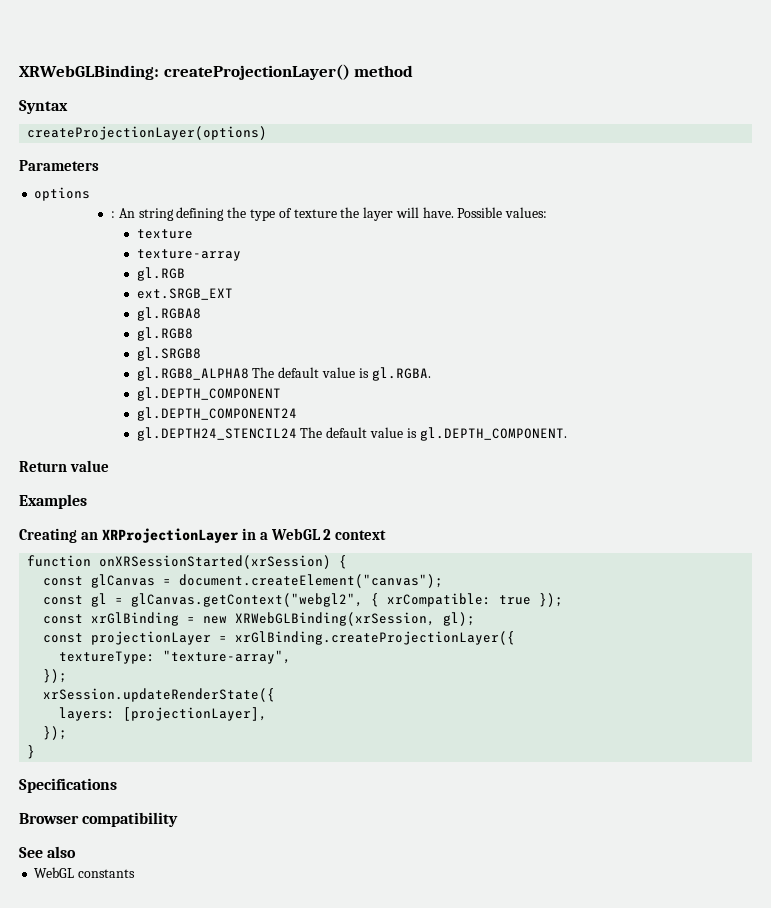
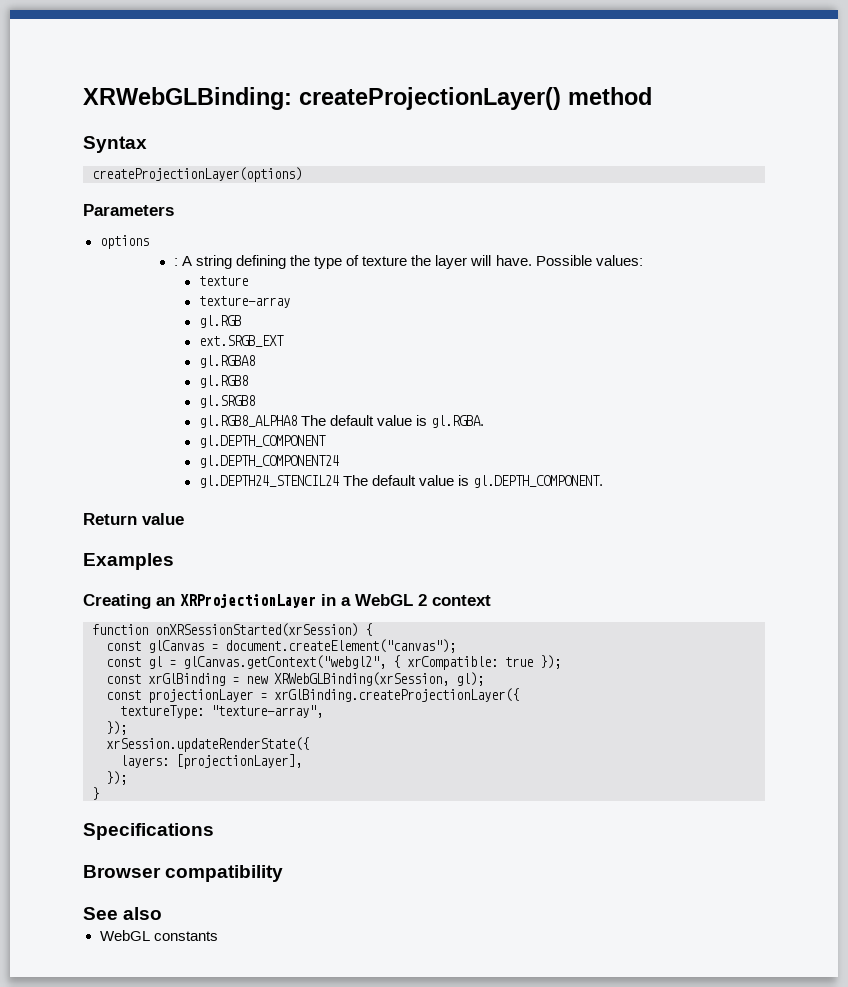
- : An string defining the type of texture the layer will have.
+ : A string defining the type of texture the layer will have.

